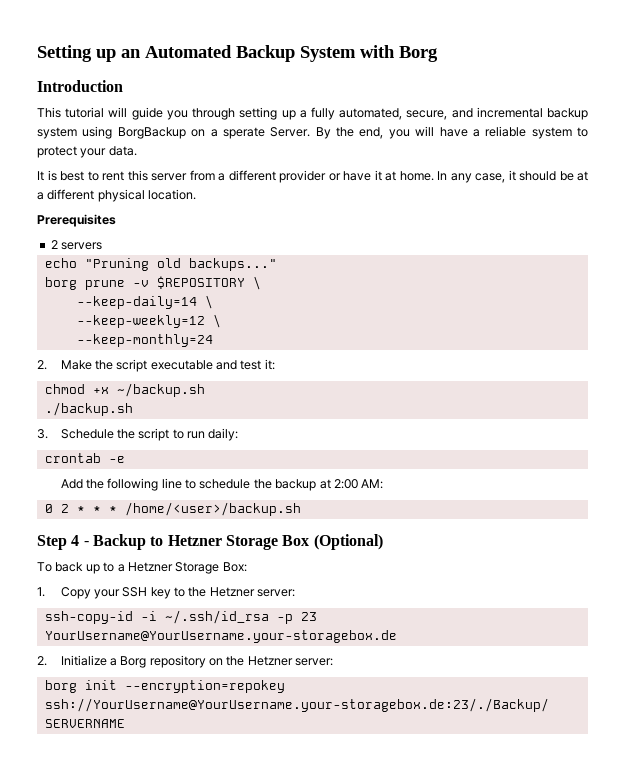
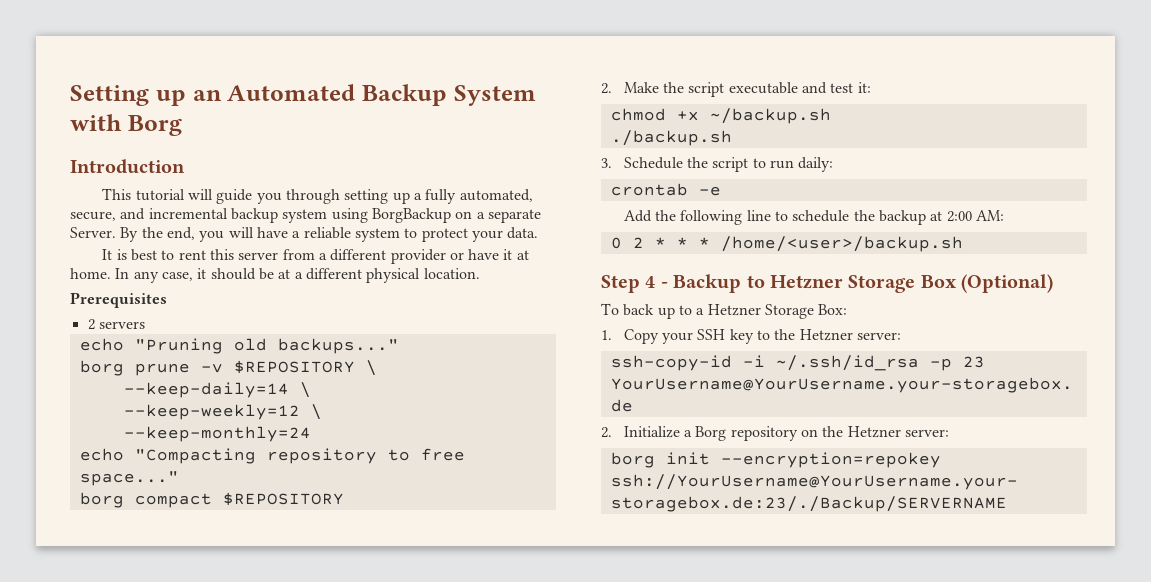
- This tutorial will guide you through setting up a fully automated, secure, and incremental backup system using BorgBackup on a sperate Server.
+ This tutorial will guide you through setting up a fully automated, secure, and incremental backup system using BorgBackup on a separate Server.
+ echo "Compacting repository to free space..."
+ borg compact $REPOSITORY

